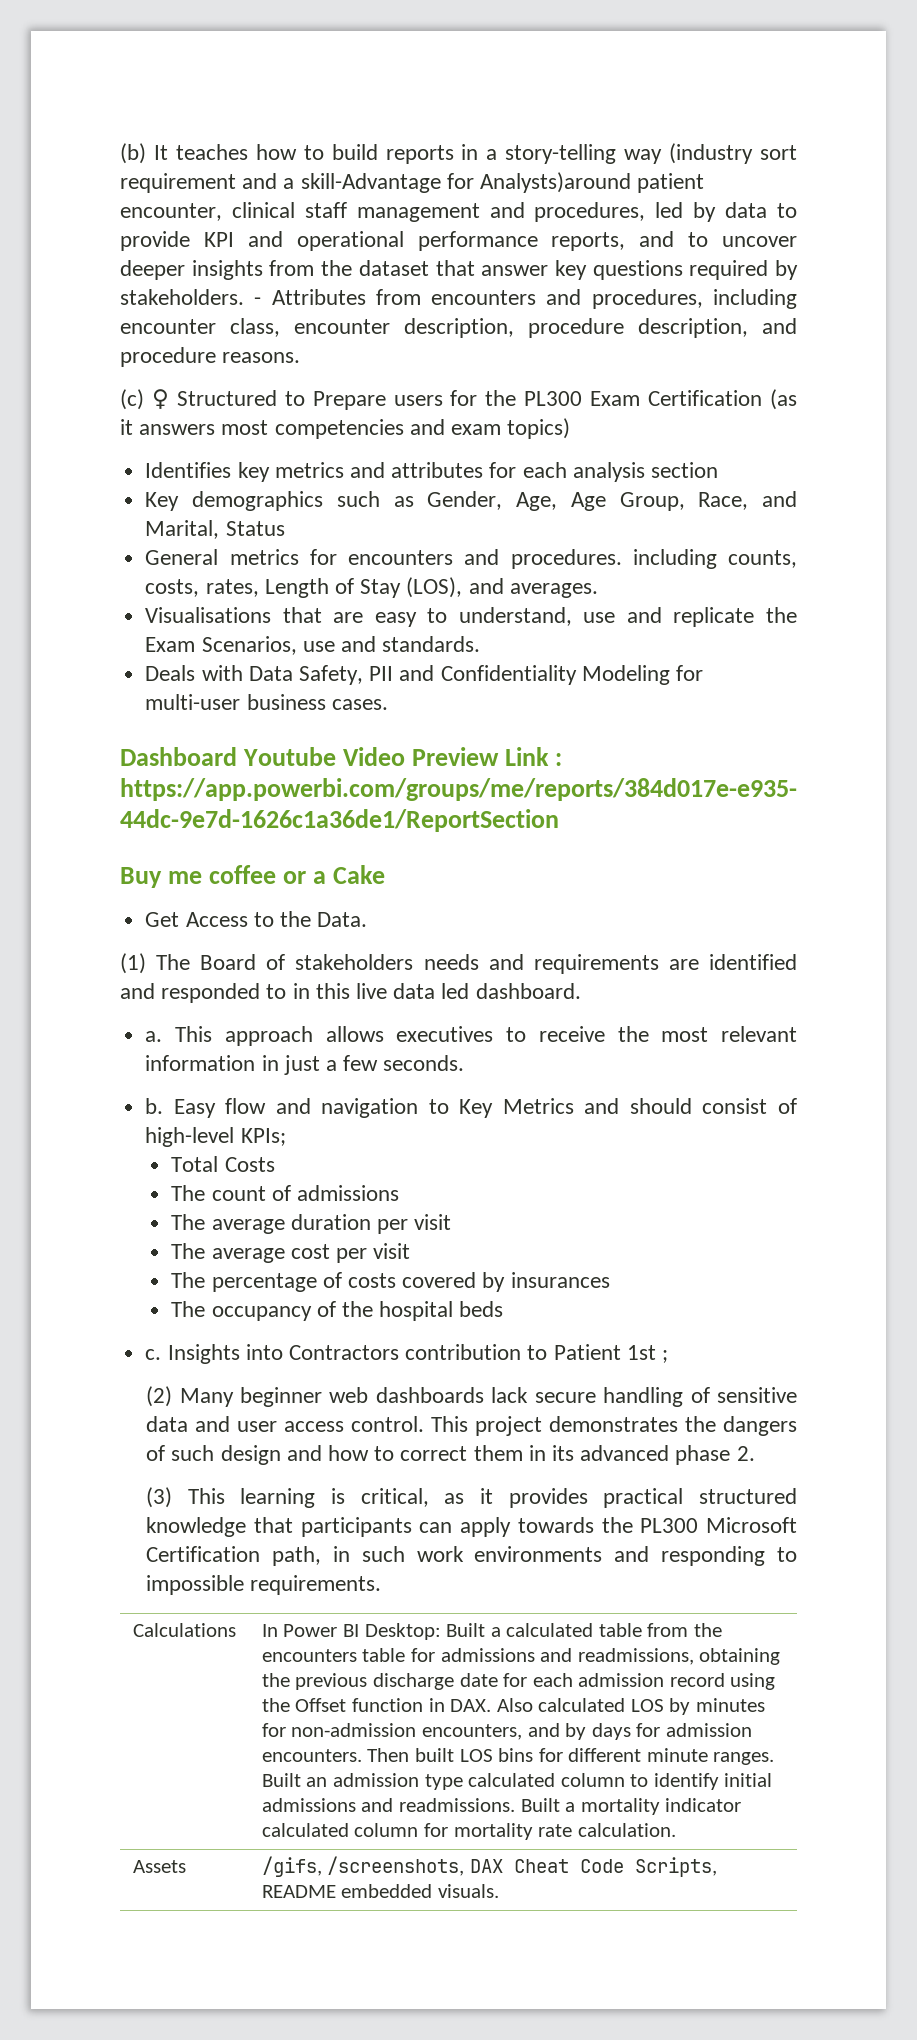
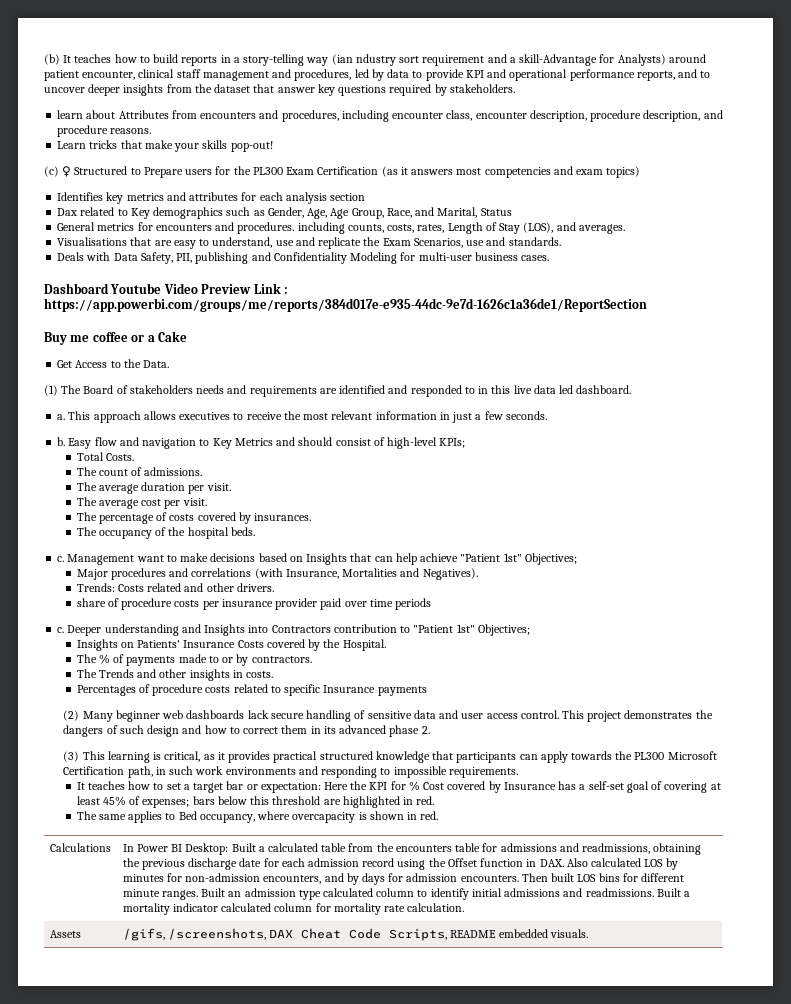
- (b) It teaches how to build reports in a story-telling way (industry sort requirement and a skill-Advantage for Analysts)around patient encounter, clinical staff management and procedures, led by data to provide KPI and operational performance reports, and to uncover deeper insights from the dataset that answer key questions required by stakeholders. - Attributes from encounters and procedures, including encounter class, encounter description, procedure description, and procedure reasons.
+ (b) It teaches how to build reports in a story-telling way (ian ndustry sort requirement and a skill-Advantage for Analysts) around patient encounter, clinical staff management and procedures, led by data to provide KPI and operational performance reports, and to uncover deeper insights from the dataset that answer key questions required by stakeholders.
+ learn about Attributes from encounters and procedures, including encounter class, encounter description, procedure description, and procedure reasons.
+ Learn tricks that make your skills pop-out!
- Key demographics such as Gender, Age, Age Group, Race, and Marital, Status
+ Dax related to Key demographics such as Gender, Age, Age Group, Race, and Marital, Status
- Deals with Data Safety, PII and Confidentiality Modeling for multi-user business cases.
+ Deals with Data Safety, PII, publishing and Confidentiality Modeling for multi-user business cases.
- Total Costs
+ Total Costs.
- The count of admissions
+ The count of admissions.
- The average duration per visit
+ The average duration per visit.
- The average cost per visit
+ The average cost per visit.
- The percentage of costs covered by insurances
+ The percentage of costs covered by insurances.
- The occupancy of the hospital beds
- c. Insights into Contractors contribution to Patient 1st ;
+ The occupancy of the hospital beds.
+ c. Management want to make decisions based on Insights that can help achieve "Patient 1st" Objectives;
+ Major procedures and correlations (with Insurance, Mortalities and Negatives).
+ Trends: Costs related and other drivers.
+ share of procedure costs per insurance provider paid over time periods
+ c. Deeper understanding and Insights into Contractors contribution to "Patient 1st" Objectives;
+ Insights on Patients' Insurance Costs covered by the Hospital.
+ The % of payments made to or by contractors.
+ The Trends and other insights in costs.
+ Percentages of procedure costs related to specific Insurance payments
+ It teaches how to set a target bar or expectation: Here the KPI for % Cost covered by Insurance has a self-set goal of covering at least 45% of expenses; bars below this threshold are highlighted in red.
+ The same applies to Bed occupancy, where overcapacity is shown in red.

